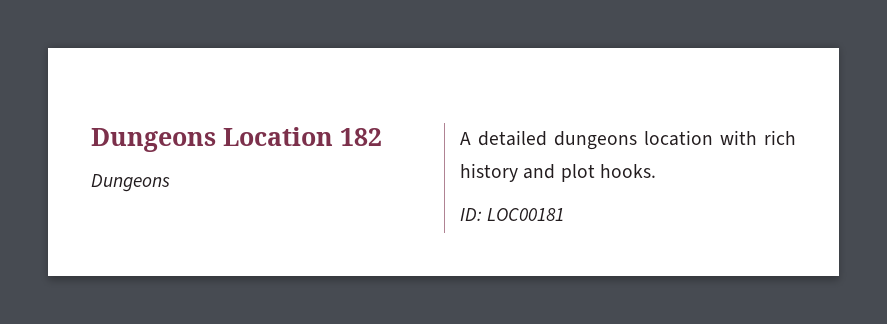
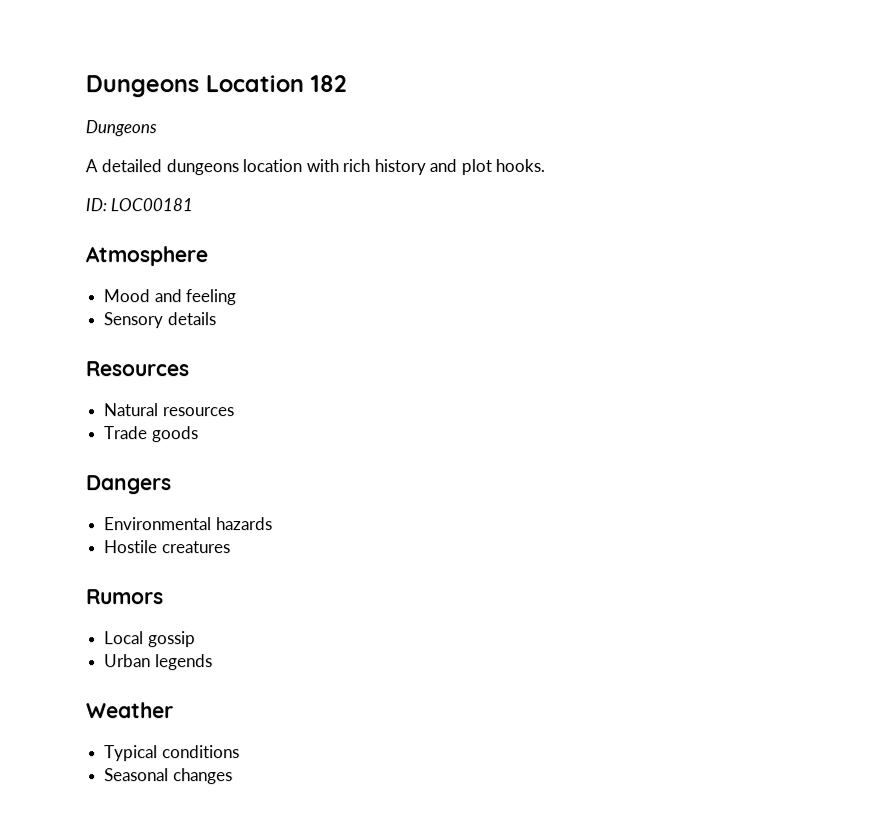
+ Atmosphere
+ Mood and feeling
+ Sensory details
+ Resources
+ Natural resources
+ Trade goods
+ Dangers
+ Environmental hazards
+ Hostile creatures
+ Rumors
+ Local gossip
+ Urban legends
+ Weather
+ Typical conditions
+ Seasonal changes

